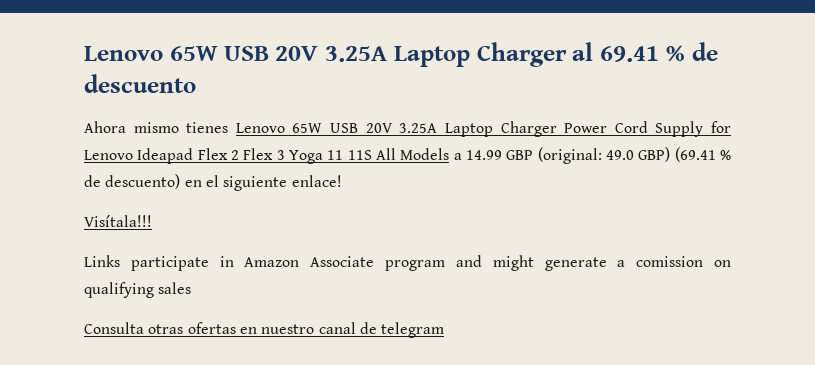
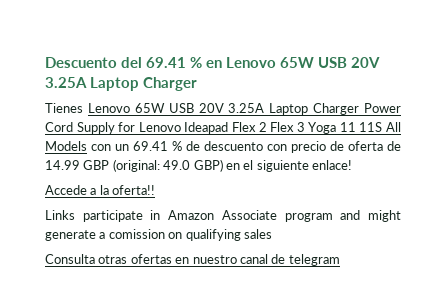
- Lenovo 65W USB 20V 3.25A Laptop Charger al 69.41 % de descuento
- Ahora mismo tienes Lenovo 65W USB 20V 3.25A Laptop Charger Power Cord Supply for Lenovo Ideapad Flex 2 Flex 3 Yoga 11 11S All Models a 14.99 GBP (original: 49.0 GBP) (69.41 % de descuento) en el siguiente enlace!
+ Descuento del 69.41 % en Lenovo 65W USB 20V 3.25A Laptop Charger
+ Tienes Lenovo 65W USB 20V 3.25A Laptop Charger Power Cord Supply for Lenovo Ideapad Flex 2 Flex 3 Yoga 11 11S All Models con un 69.41 % de descuento con precio de oferta de 14.99 GBP (original: 49.0 GBP) en el siguiente enlace!
- Visítala!!!
+ Accede a la oferta!!

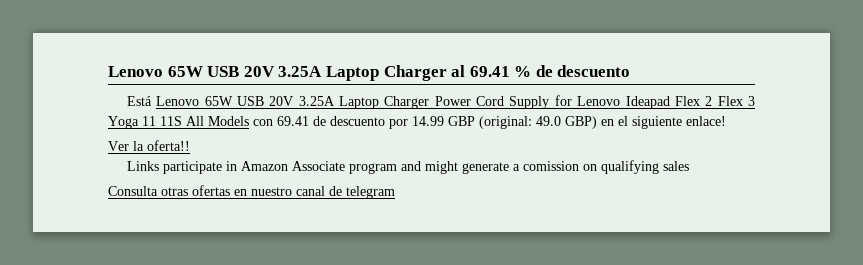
- Descuento del 69.41 % en Lenovo 65W USB 20V 3.25A Laptop Charger
- Tienes Lenovo 65W USB 20V 3.25A Laptop Charger Power Cord Supply for Lenovo Ideapad Flex 2 Flex 3 Yoga 11 11S All Models con un 69.41 % de descuento con precio de oferta de 14.99 GBP (original: 49.0 GBP) en el siguiente enlace!
+ Lenovo 65W USB 20V 3.25A Laptop Charger al 69.41 % de descuento
+ Está Lenovo 65W USB 20V 3.25A Laptop Charger Power Cord Supply for Lenovo Ideapad Flex 2 Flex 3 Yoga 11 11S All Models con 69.41 de descuento por 14.99 GBP (original: 49.0 GBP) en el siguiente enlace!
- Accede a la oferta!!
+ Ver la oferta!!

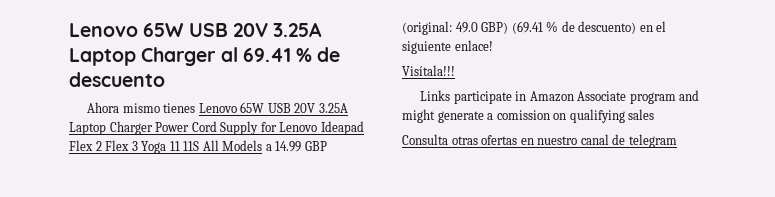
- Está Lenovo 65W USB 20V 3.25A Laptop Charger Power Cord Supply for Lenovo Ideapad Flex 2 Flex 3 Yoga 11 11S All Models con 69.41 de descuento por 14.99 GBP (original: 49.0 GBP) en el siguiente enlace!
+ Ahora mismo tienes Lenovo 65W USB 20V 3.25A Laptop Charger Power Cord Supply for Lenovo Ideapad Flex 2 Flex 3 Yoga 11 11S All Models a 14.99 GBP (original: 49.0 GBP) (69.41 % de descuento) en el siguiente enlace!
- Ver la oferta!!
+ Visítala!!!

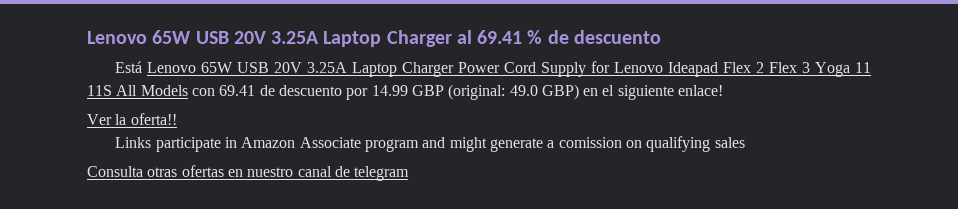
- Ahora mismo tienes Lenovo 65W USB 20V 3.25A Laptop Charger Power Cord Supply for Lenovo Ideapad Flex 2 Flex 3 Yoga 11 11S All Models a 14.99 GBP (original: 49.0 GBP) (69.41 % de descuento) en el siguiente enlace!
+ Está Lenovo 65W USB 20V 3.25A Laptop Charger Power Cord Supply for Lenovo Ideapad Flex 2 Flex 3 Yoga 11 11S All Models con 69.41 de descuento por 14.99 GBP (original: 49.0 GBP) en el siguiente enlace!
- Visítala!!!
+ Ver la oferta!!

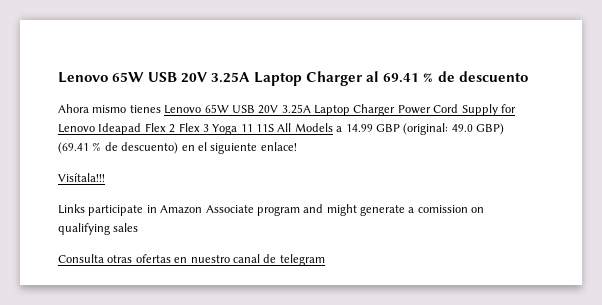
- Está Lenovo 65W USB 20V 3.25A Laptop Charger Power Cord Supply for Lenovo Ideapad Flex 2 Flex 3 Yoga 11 11S All Models con 69.41 de descuento por 14.99 GBP (original: 49.0 GBP) en el siguiente enlace!
+ Ahora mismo tienes Lenovo 65W USB 20V 3.25A Laptop Charger Power Cord Supply for Lenovo Ideapad Flex 2 Flex 3 Yoga 11 11S All Models a 14.99 GBP (original: 49.0 GBP) (69.41 % de descuento) en el siguiente enlace!
- Ver la oferta!!
+ Visítala!!!

